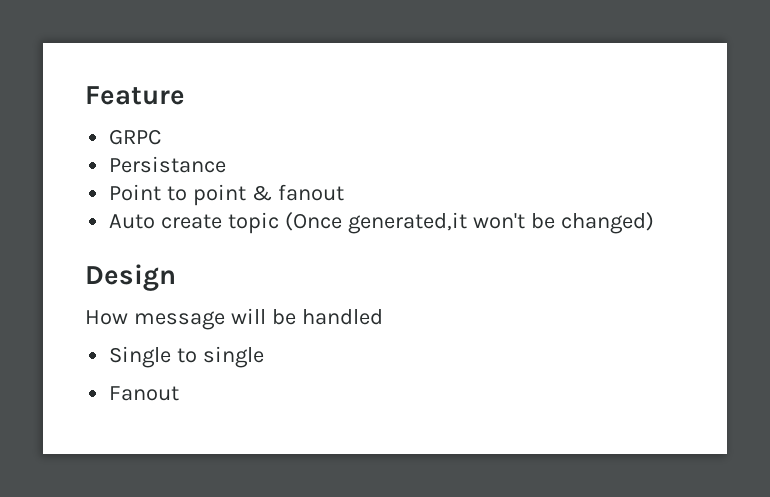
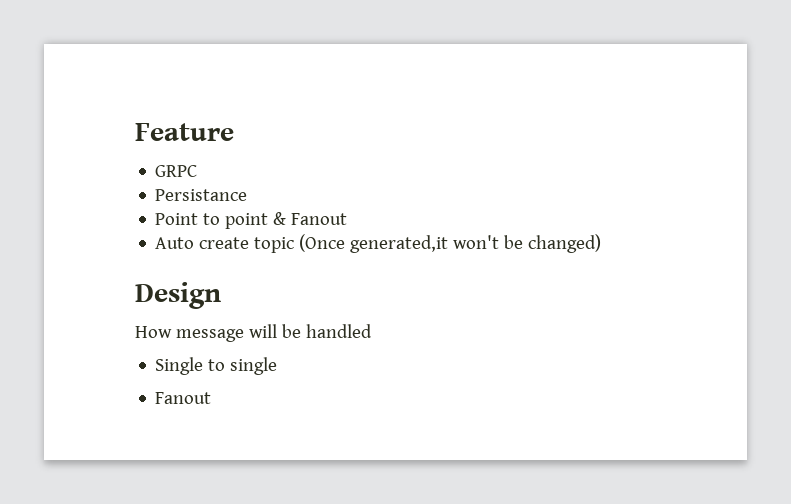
- Point to point & fanout
+ Point to point & Fanout

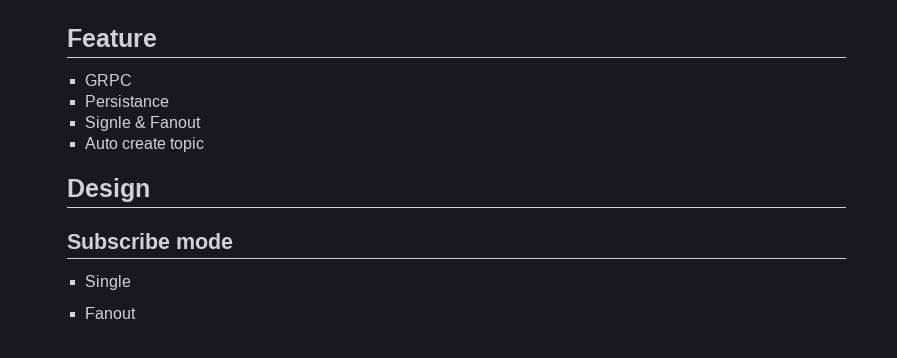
- Point to point & Fanout
+ Signle & Fanout
- Auto create topic (Once generated,it won't be changed)
+ Auto create topic
  Design
- How message will be handled
+ Subscribe mode
- Single to single
+ Single

